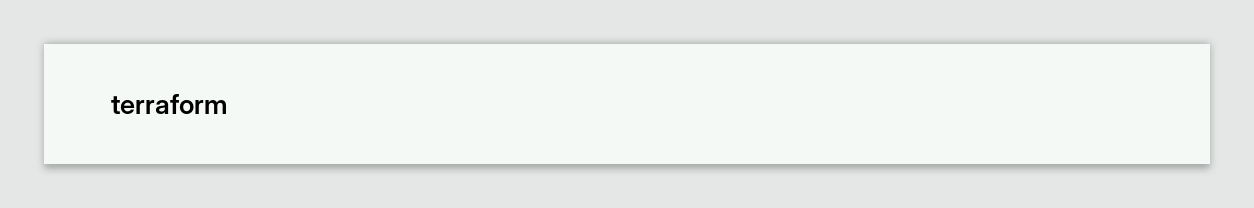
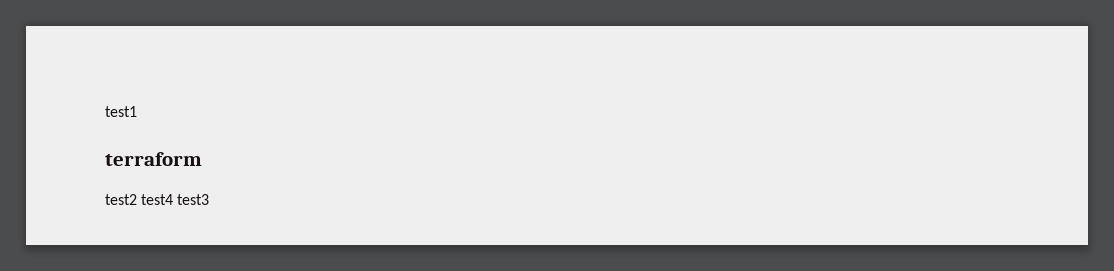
+ test1
+ test2 test4 test3

